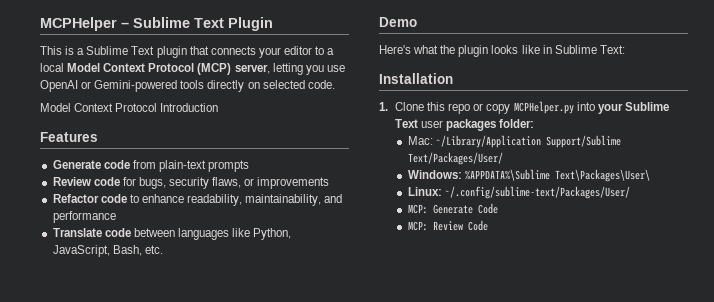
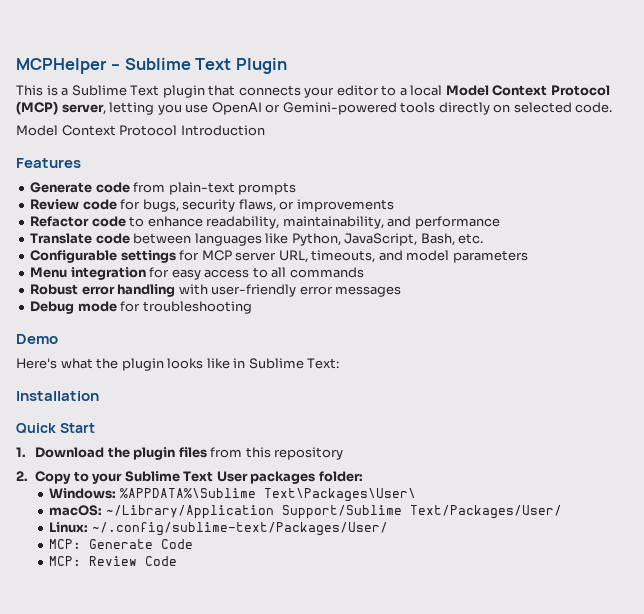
+ Configurable settings for MCP server URL, timeouts, and model parameters
+ Menu integration for easy access to all commands
+ Robust error handling with user-friendly error messages
+ Debug mode for troubleshooting
+ Quick Start
- 1. Clone this repo or copy MCPHelper.py into your Sublime Text user packages folder:
+ 1. Download the plugin files from this repository
+ 2. Copy to your Sublime Text User packages folder:
- Mac: ~/Library/Application Support/Sublime Text/Packages/User/
+ macOS: ~/Library/Application Support/Sublime Text/Packages/User/

